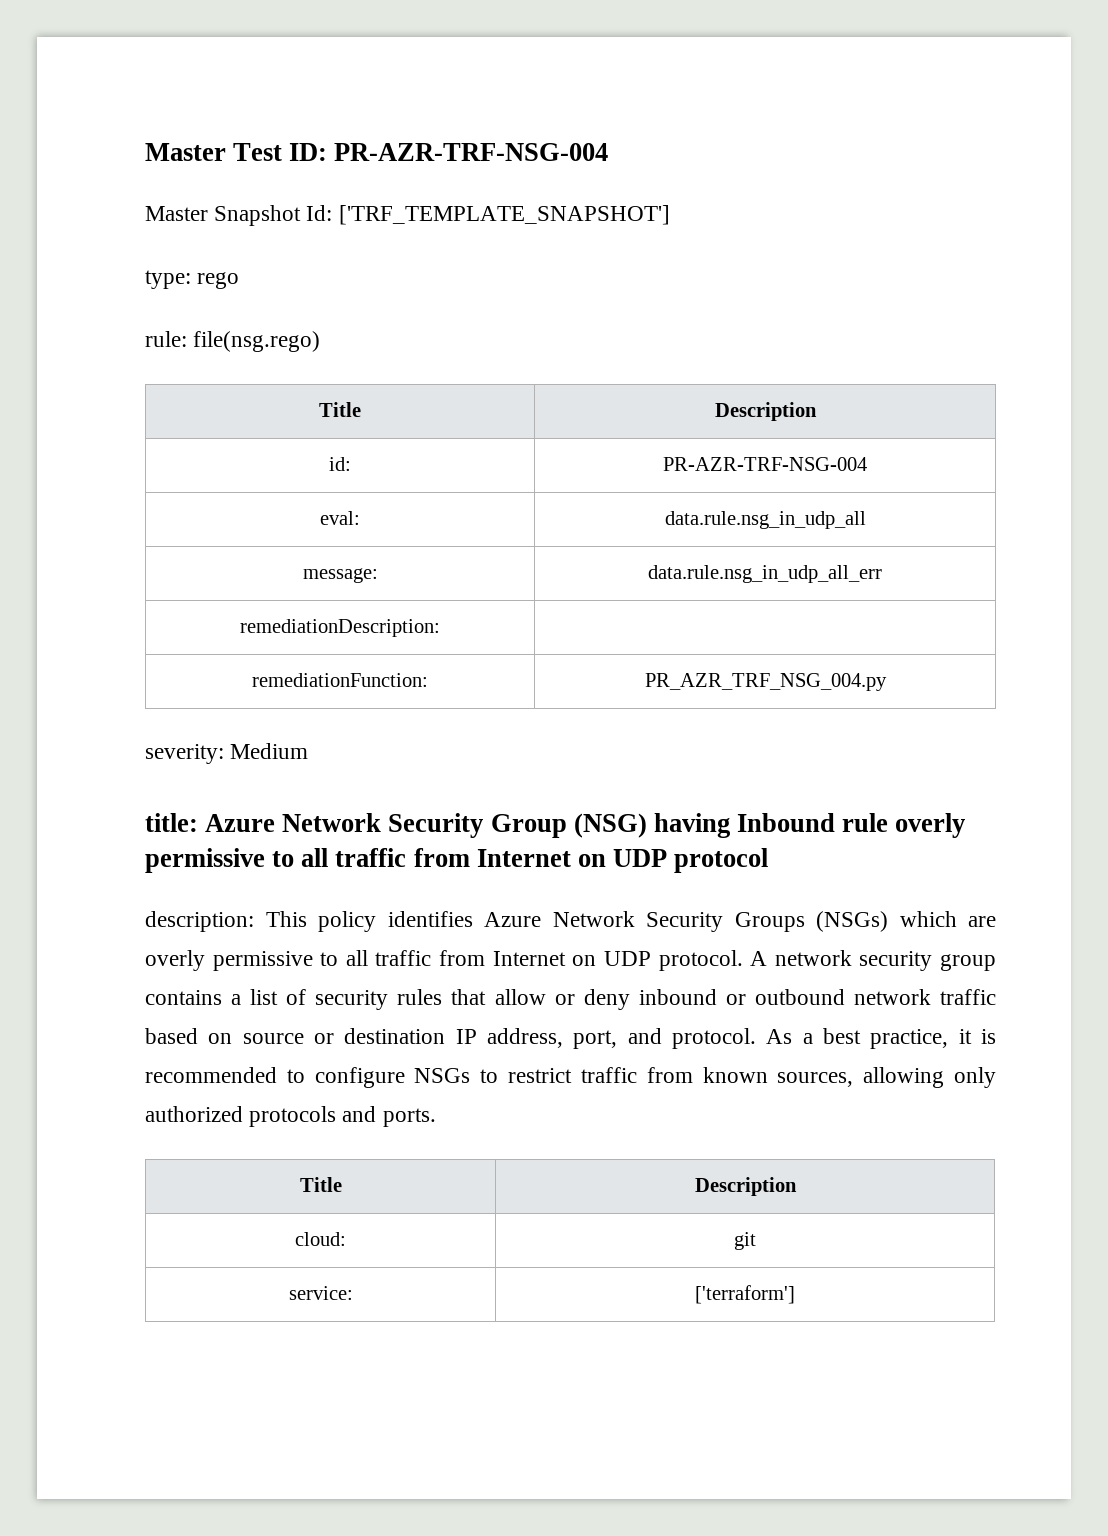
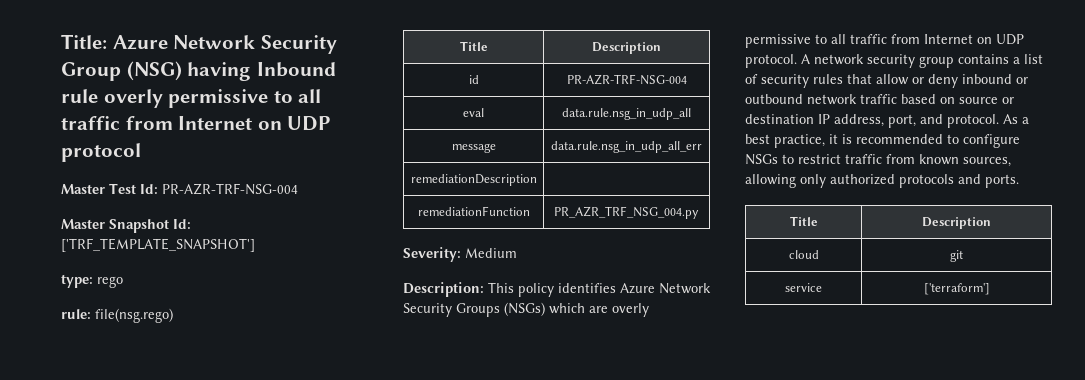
- Master Test ID: PR-AZR-TRF-NSG-004
- Master Snapshot Id: ['TRF_TEMPLATE_SNAPSHOT']
- type: rego
- rule: file(nsg.rego)
- Title | Description
- id: | PR-AZR-TRF-NSG-004
- eval: | data.rule.nsg_in_udp_all
- message: | data.rule.nsg_in_udp_all_err
- remediationDescription: |
- remediationFunction: | PR_AZR_TRF_NSG_004.py
- severity: Medium
- title: Azure Network Security Group (NSG) having Inbound rule overly permissive to all traffic from Internet on UDP protocol
+ Title: Azure Network Security Group (NSG) having Inbound rule overly permissive to all traffic from Internet on UDP protocol
- description: This policy identifies Azure Network Security Groups (NSGs) which are overly permissive to all traffic from Internet on UDP protocol.
+ Master Test Id: PR-AZR-TRF-NSG-004
+ Master Snapshot Id: ['TRF_TEMPLATE_SNAPSHOT']
+ type: rego
+ rule: file(nsg.rego)
+ Title | Description
+ id | PR-AZR-TRF-NSG-004
+ eval | data.rule.nsg_in_udp_all
+ message | data.rule.nsg_in_udp_all_err
+ remediationDescription |
+ remediationFunction | PR_AZR_TRF_NSG_004.py
+ Severity: Medium
+ Description: This policy identifies Azure Network Security Groups (NSGs) which are overly permissive to all traffic from Internet on UDP protocol.
- cloud: | git
+ cloud | git
- service: | ['terraform']
+ service | ['terraform']

